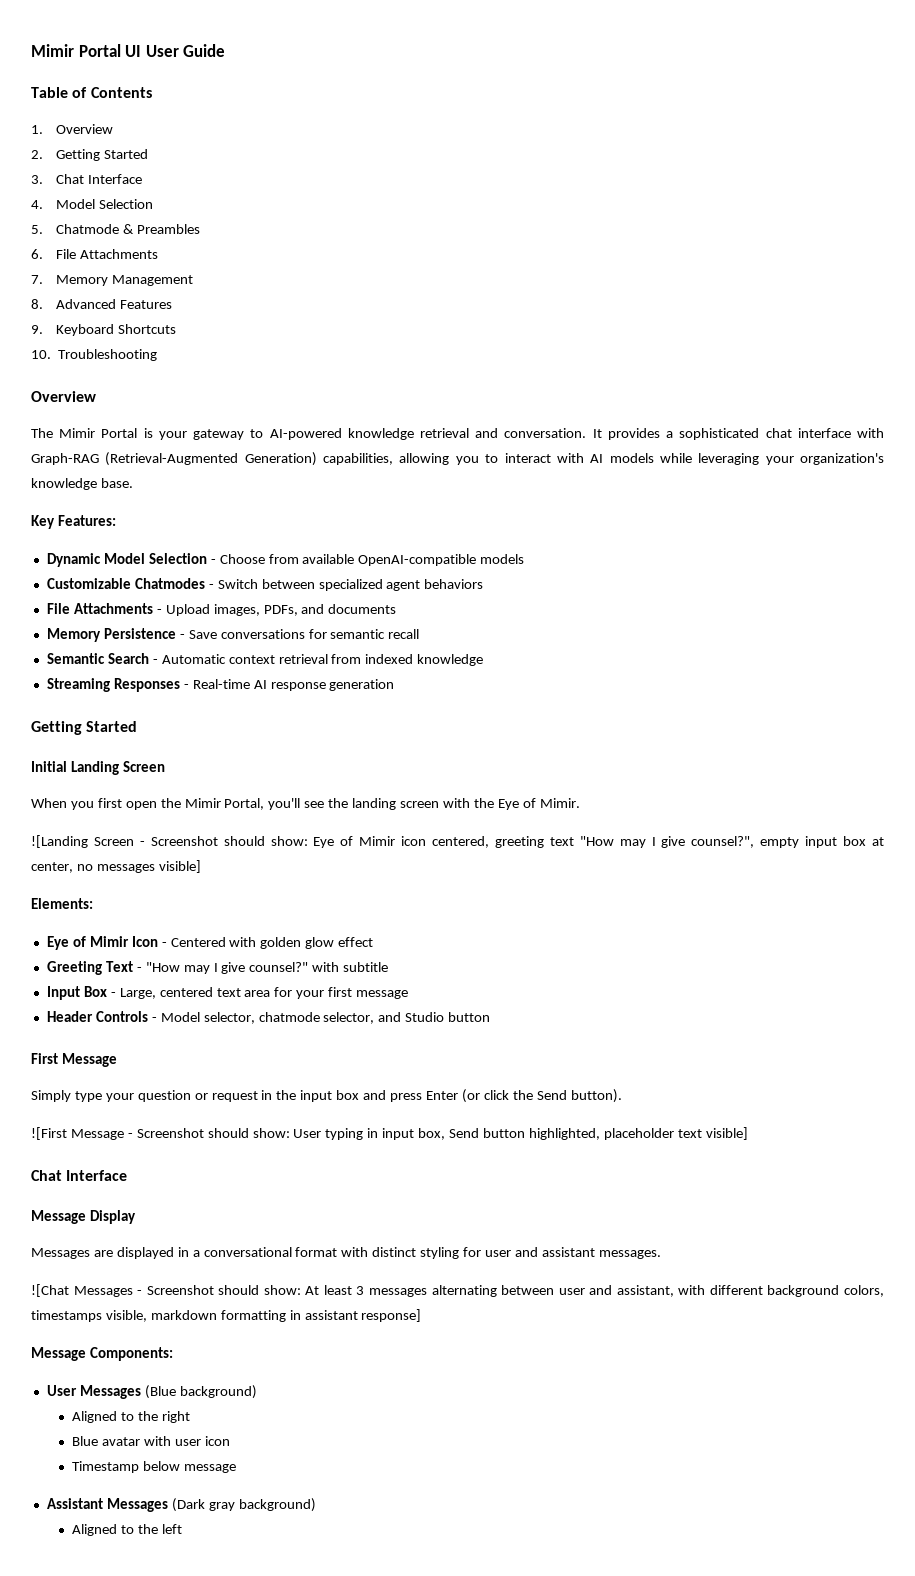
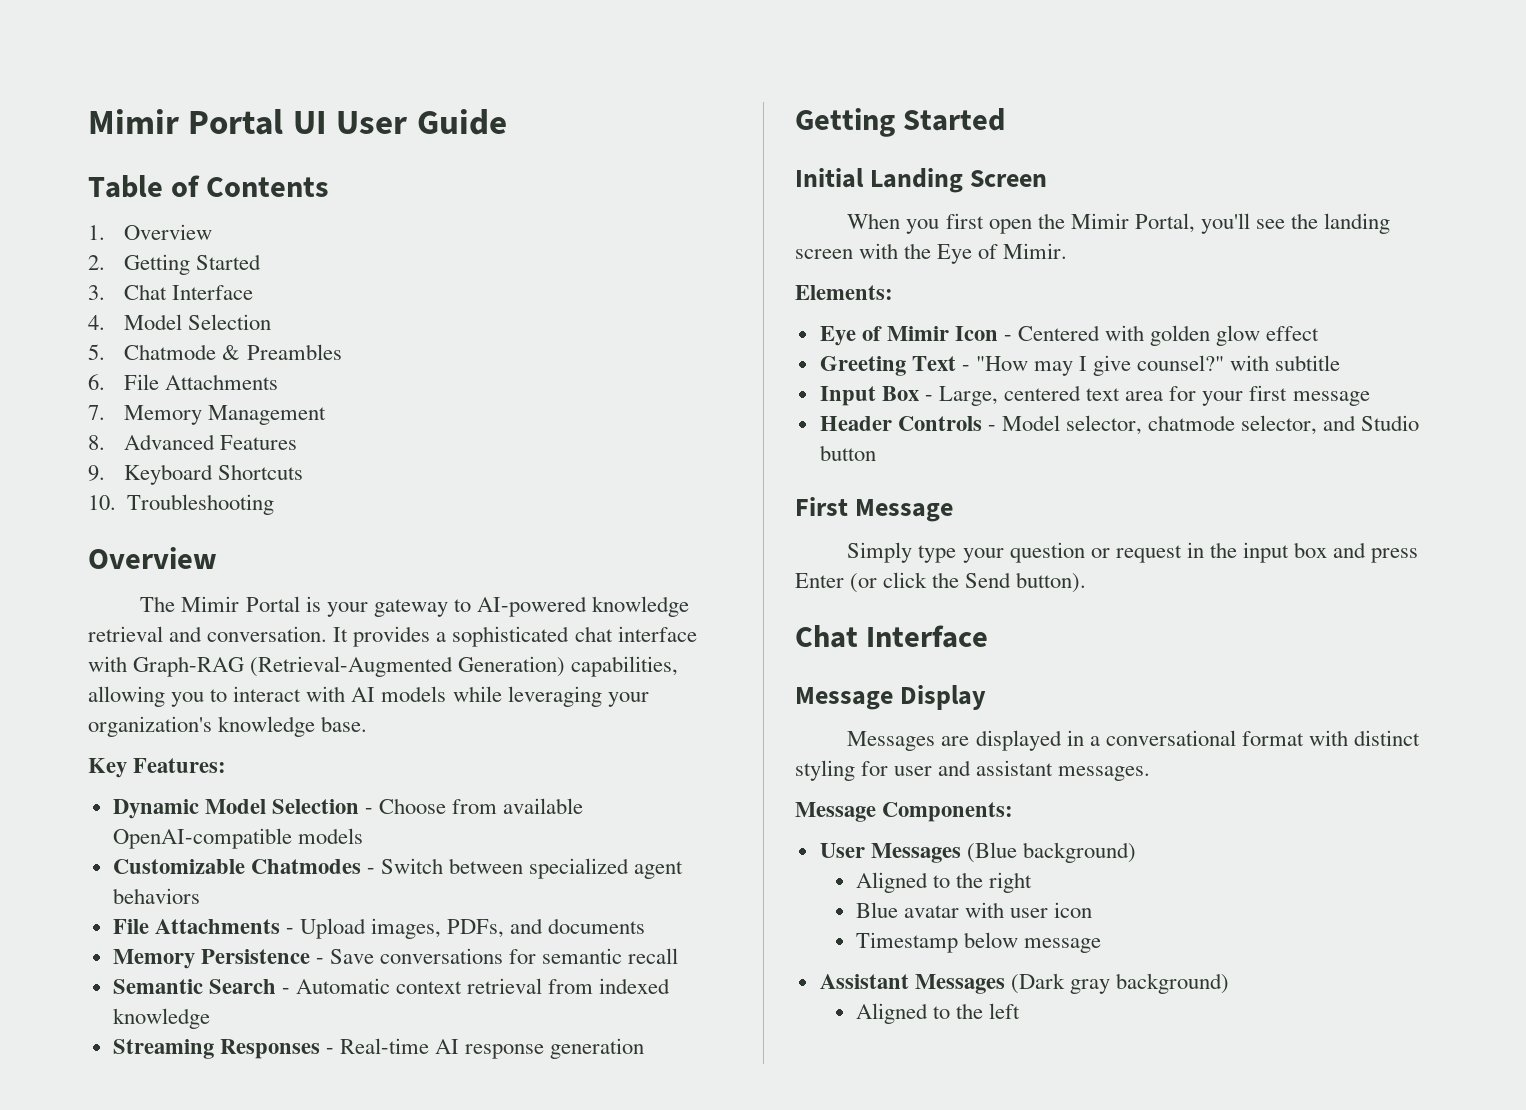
- ![Landing Screen - Screenshot should show: Eye of Mimir icon centered, greeting text "How may I give counsel?", empty input box at center, no messages visible]
- ![First Message - Screenshot should show: User typing in input box, Send button highlighted, placeholder text visible]
- ![Chat Messages - Screenshot should show: At least 3 messages alternating between user and assistant, with different background colors, timestamps visible, markdown formatting in assistant response]

